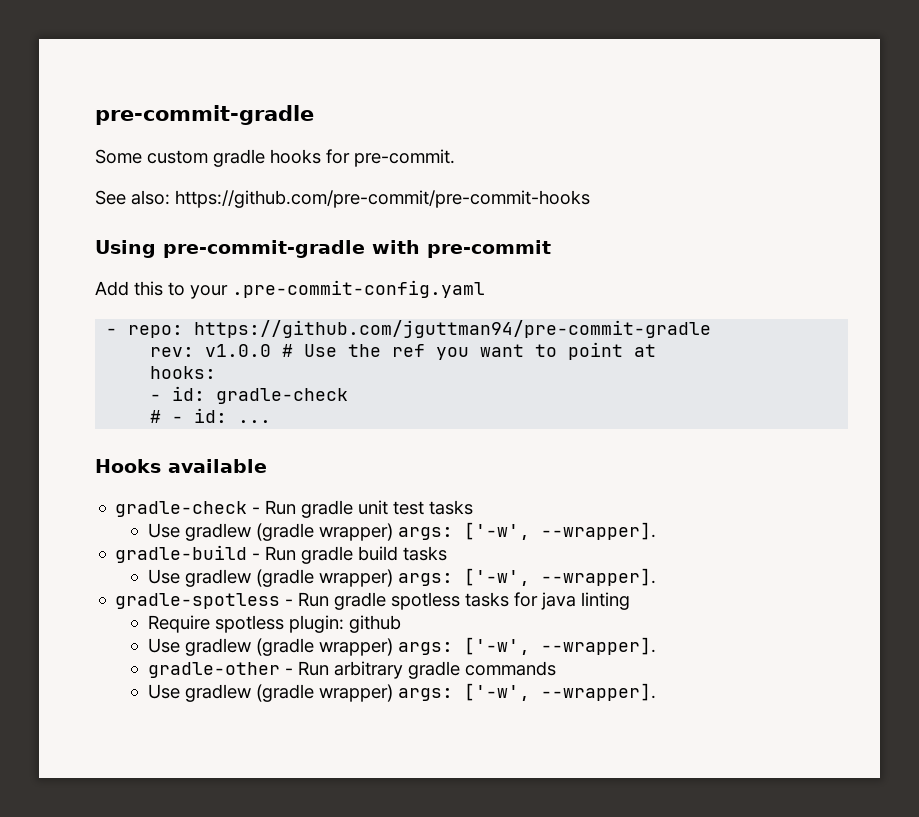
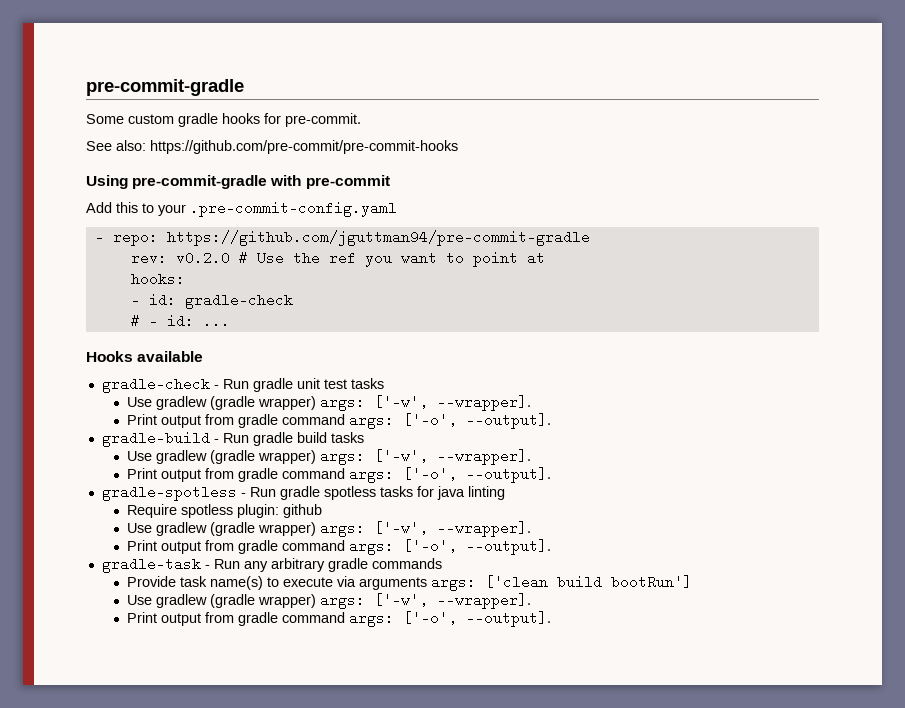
- rev: v1.0.0 # Use the ref you want to point at
+ rev: v0.2.0 # Use the ref you want to point at
  gradle-check - Run gradle unit test tasks
  Use gradlew (gradle wrapper) args: ['-w', --wrapper].
+ Print output from gradle command args: ['-o', --output].
  gradle-build - Run gradle build tasks
  Use gradlew (gradle wrapper) args: ['-w', --wrapper].
+ Print output from gradle command args: ['-o', --output].
  Require spotless plugin: github
  Use gradlew (gradle wrapper) args: ['-w', --wrapper].
- gradle-other - Run arbitrary gradle commands
+ Print output from gradle command args: ['-o', --output].
+ gradle-task - Run any arbitrary gradle commands
+ Provide task name(s) to execute via arguments args: ['clean build bootRun']
  Use gradlew (gradle wrapper) args: ['-w', --wrapper].
+ Print output from gradle command args: ['-o', --output].

